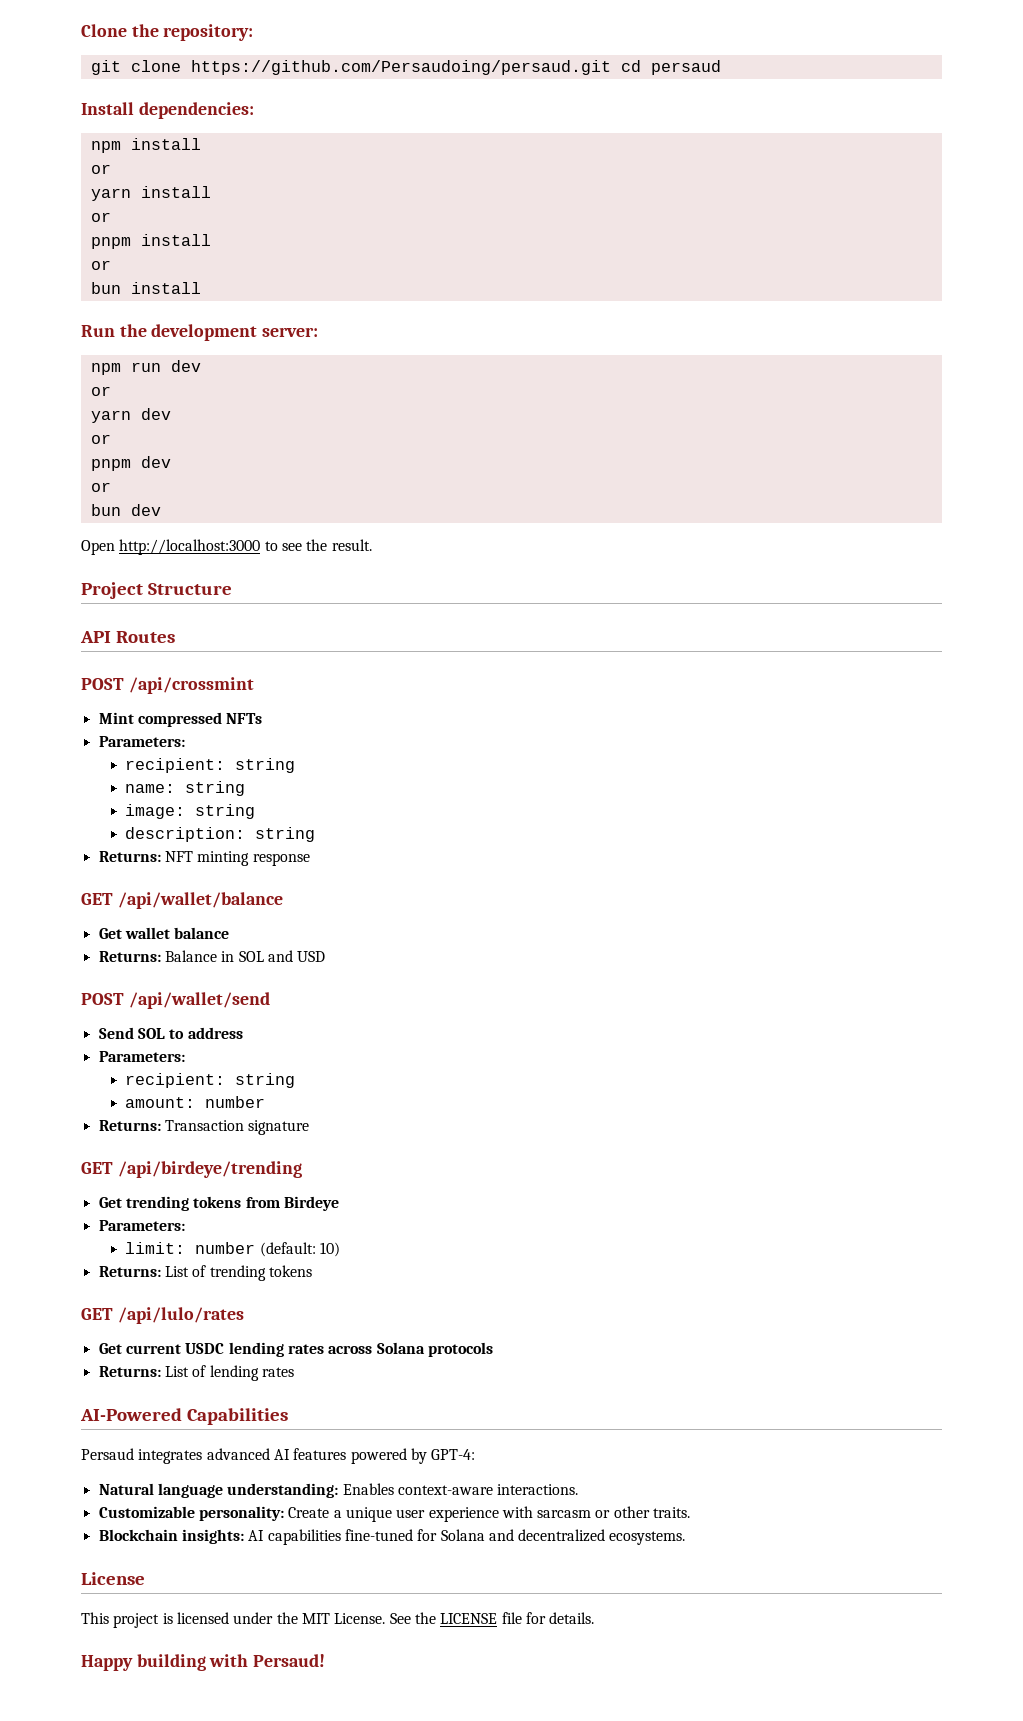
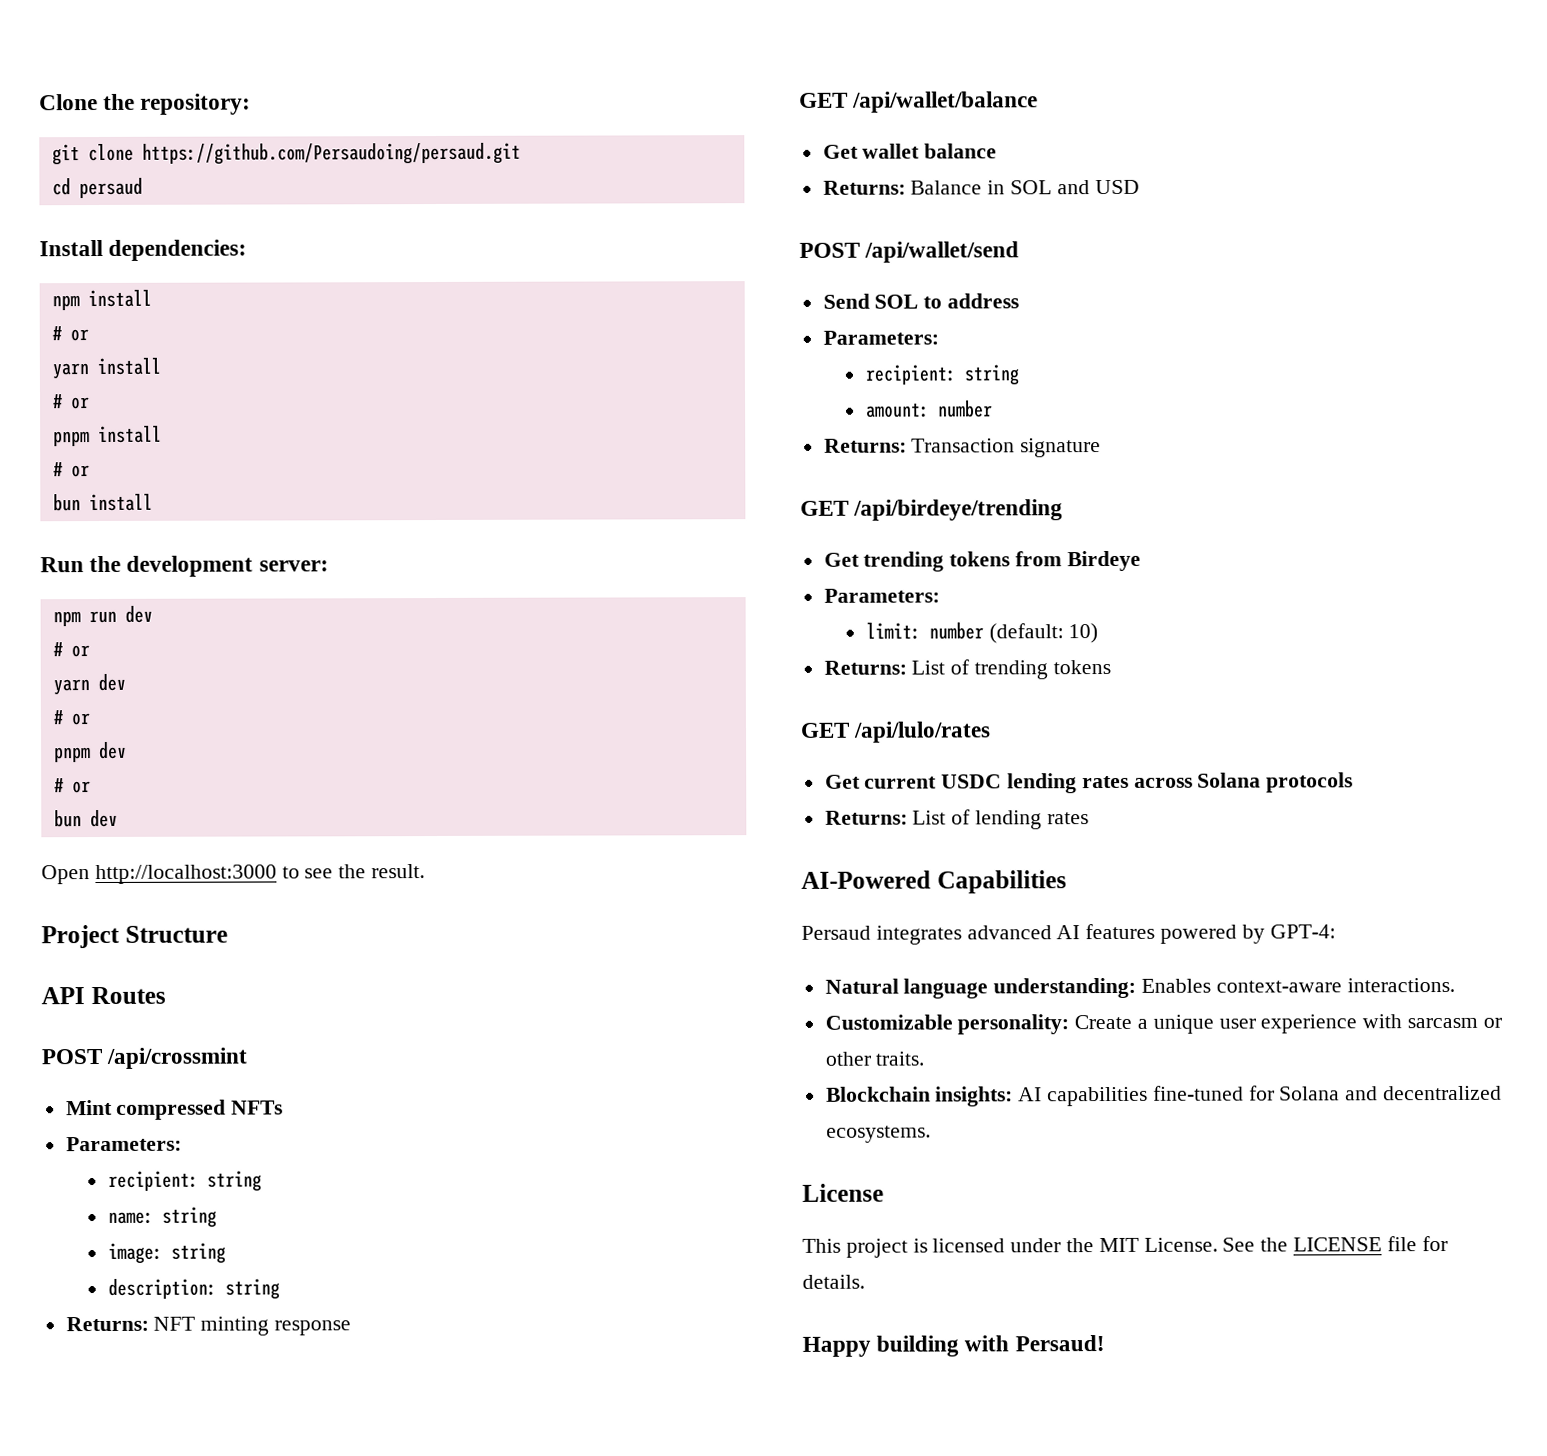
- git clone https://github.com/Persaudoing/persaud.git cd persaud
+ git clone https://github.com/Persaudoing/persaud.git
+ cd persaud
  npm install
- or
+ # or
  yarn install
- or
+ # or
  pnpm install
- or
+ # or
  npm run dev
- or
+ # or
  yarn dev
- or
+ # or
  pnpm dev
- or
+ # or

